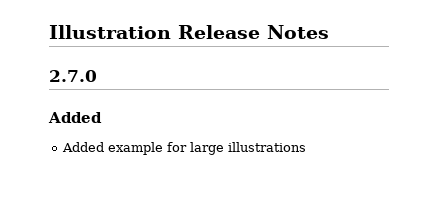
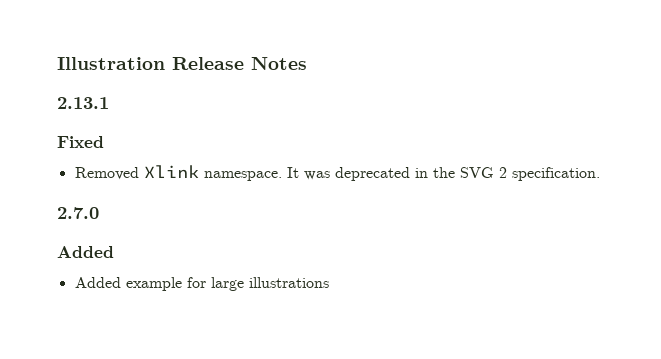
+ 2.13.1
+ Fixed
+ Removed Xlink namespace. It was deprecated in the SVG 2 specification.

